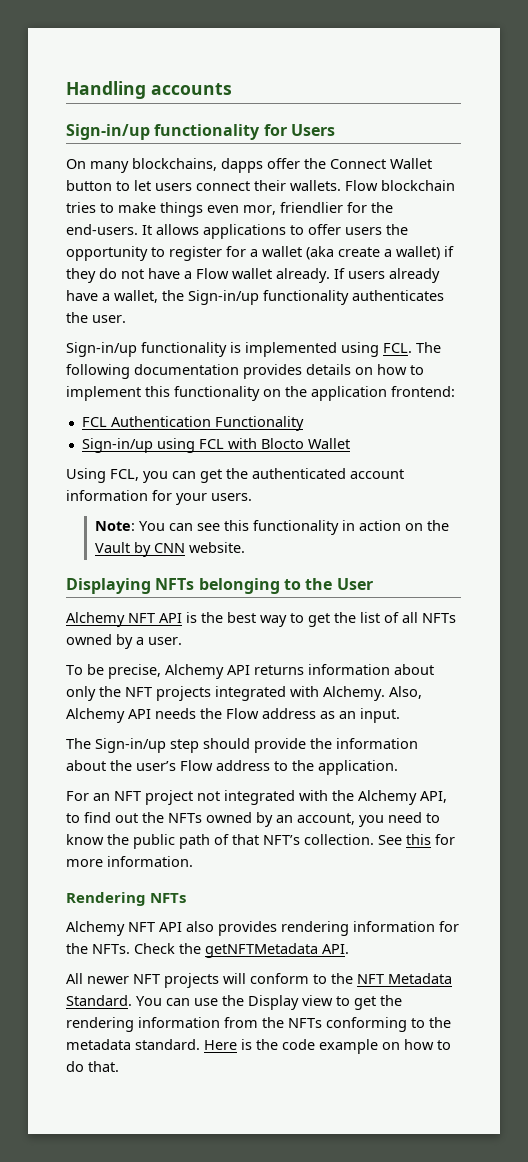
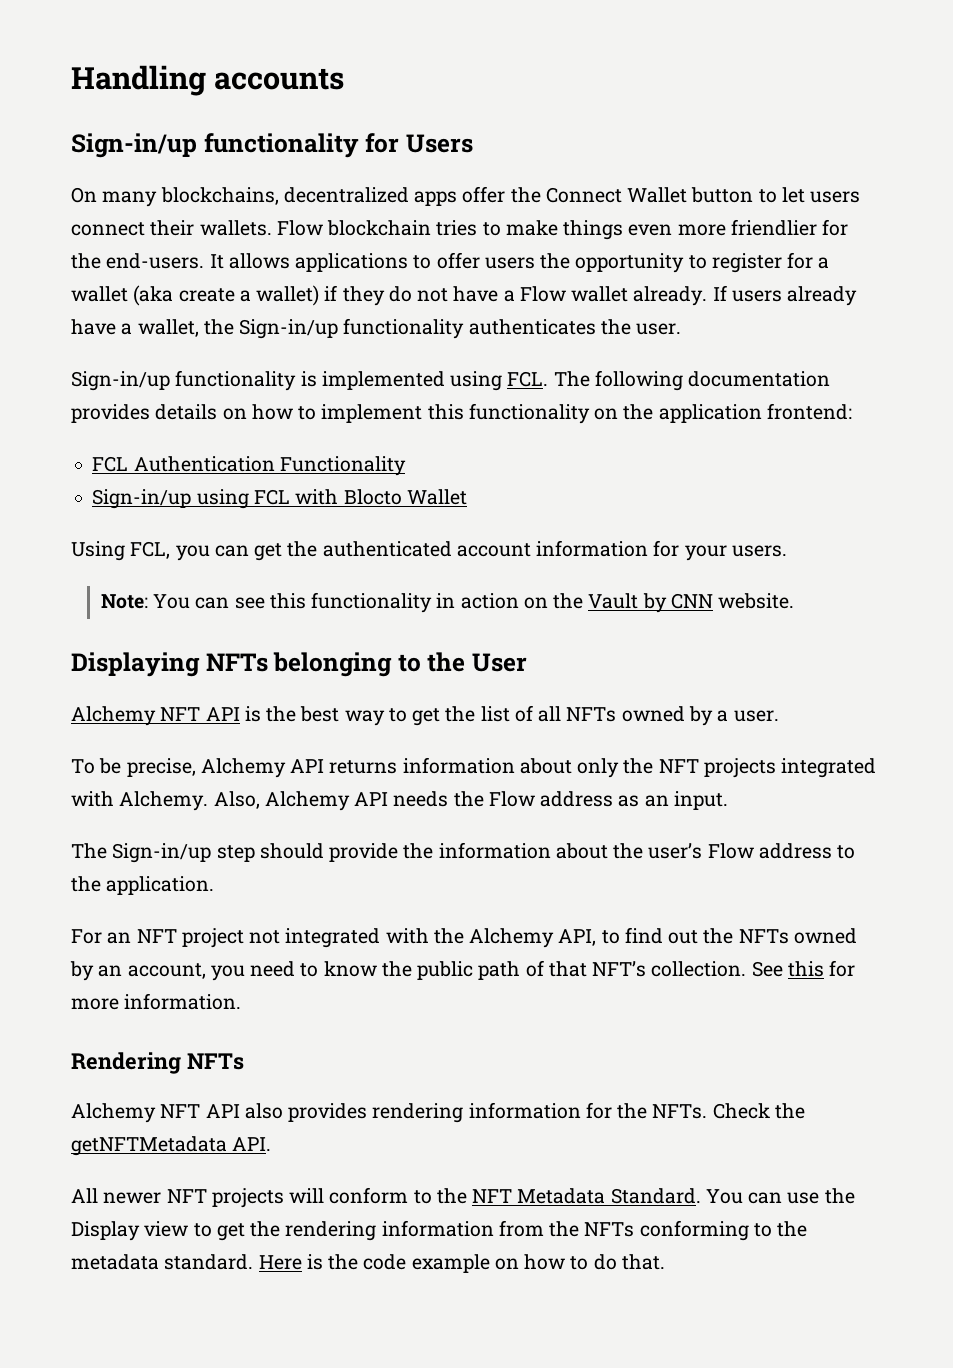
- On many blockchains, dapps offer the Connect Wallet button to let users connect their wallets.
+ On many blockchains, decentralized apps offer the Connect Wallet button to let users connect their wallets.
- Flow blockchain tries to make things even mor, friendlier for the end-users.
+ Flow blockchain tries to make things even more friendlier for the end-users.

